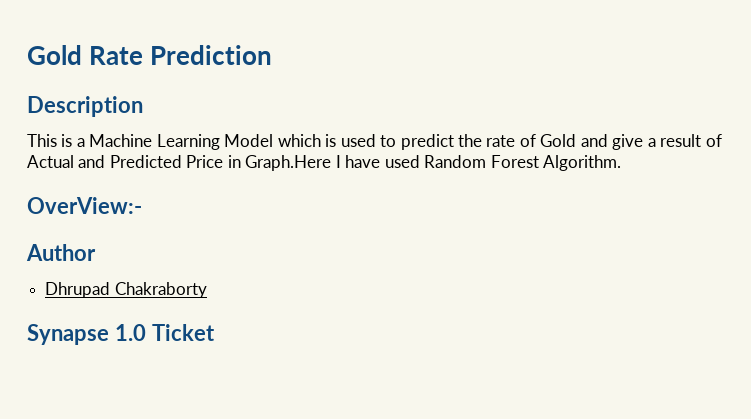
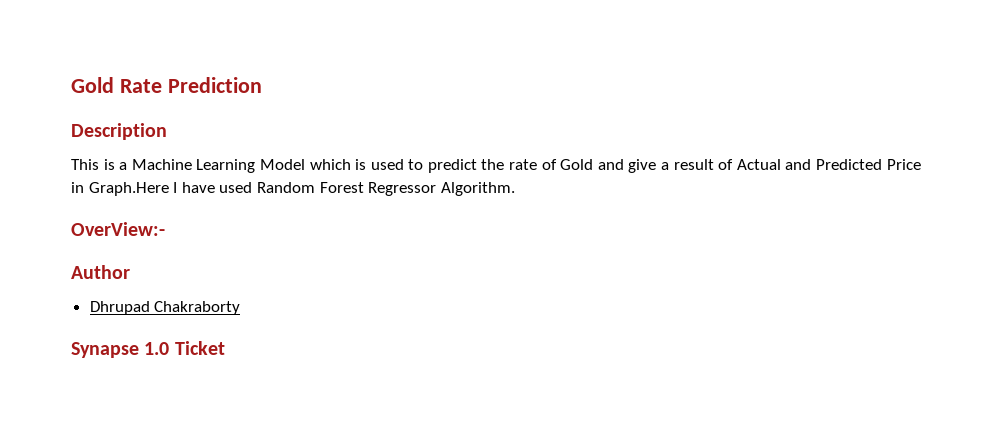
- This is a Machine Learning Model which is used to predict the rate of Gold and give a result of Actual and Predicted Price in Graph.Here I have used Random Forest Algorithm.
+ This is a Machine Learning Model which is used to predict the rate of Gold and give a result of Actual and Predicted Price in Graph.Here I have used Random Forest Regressor Algorithm.

